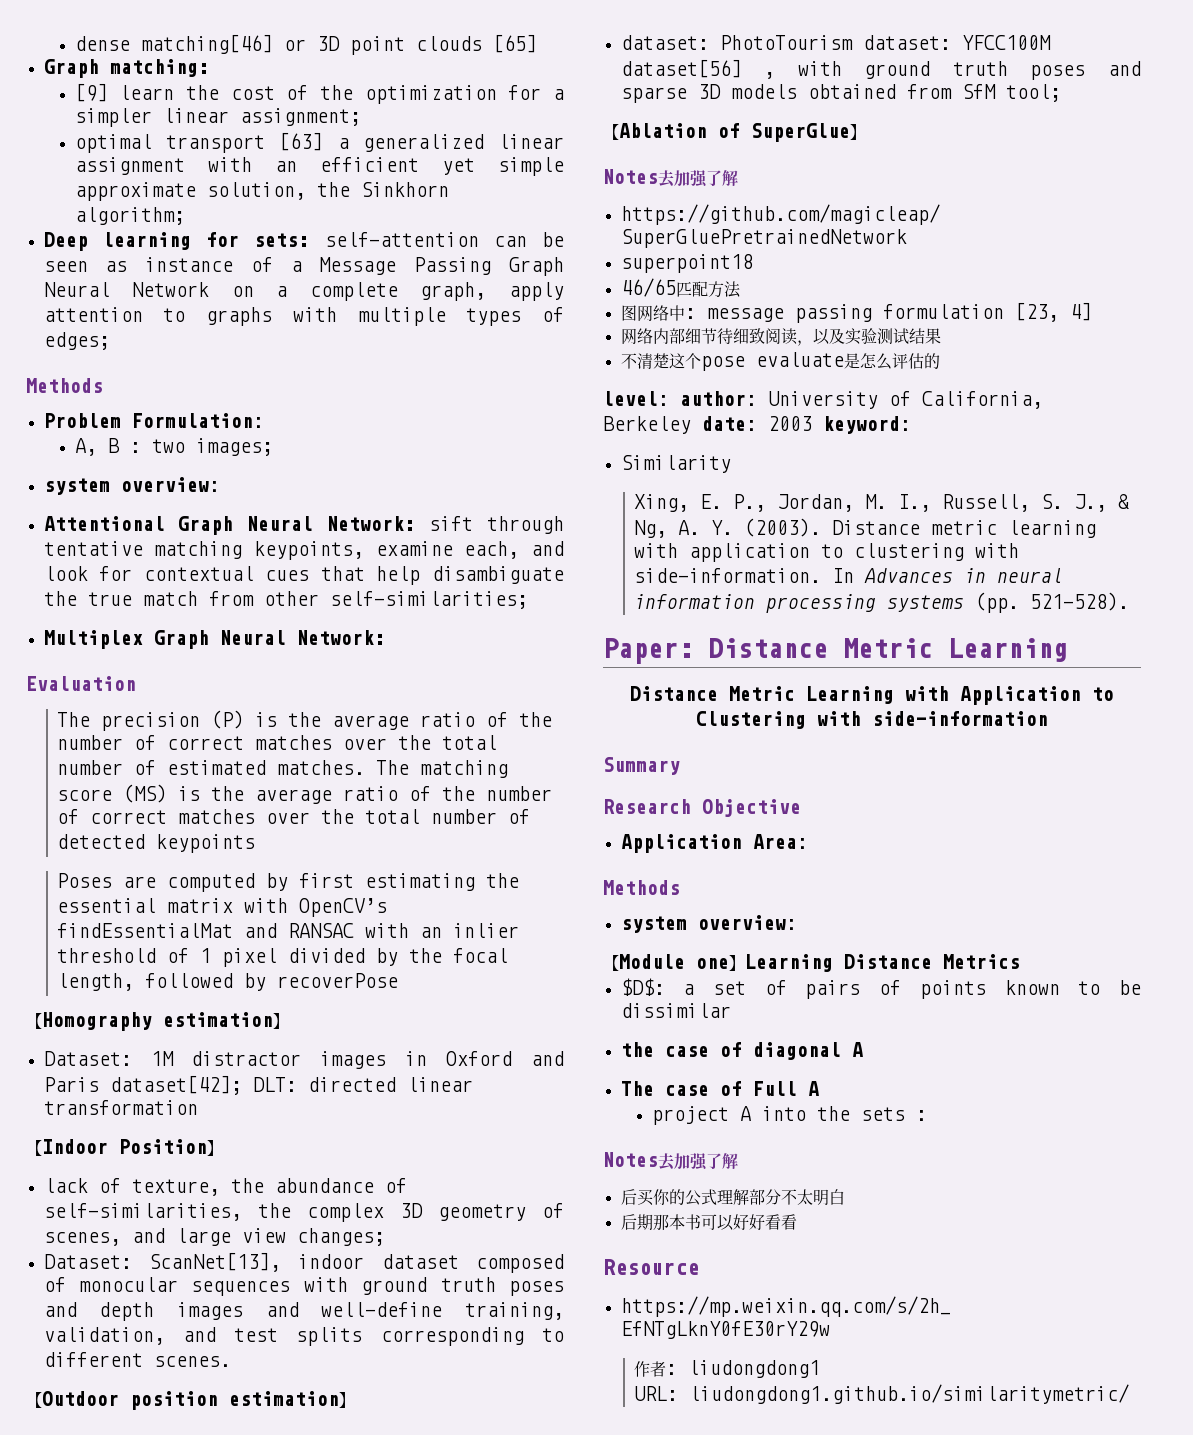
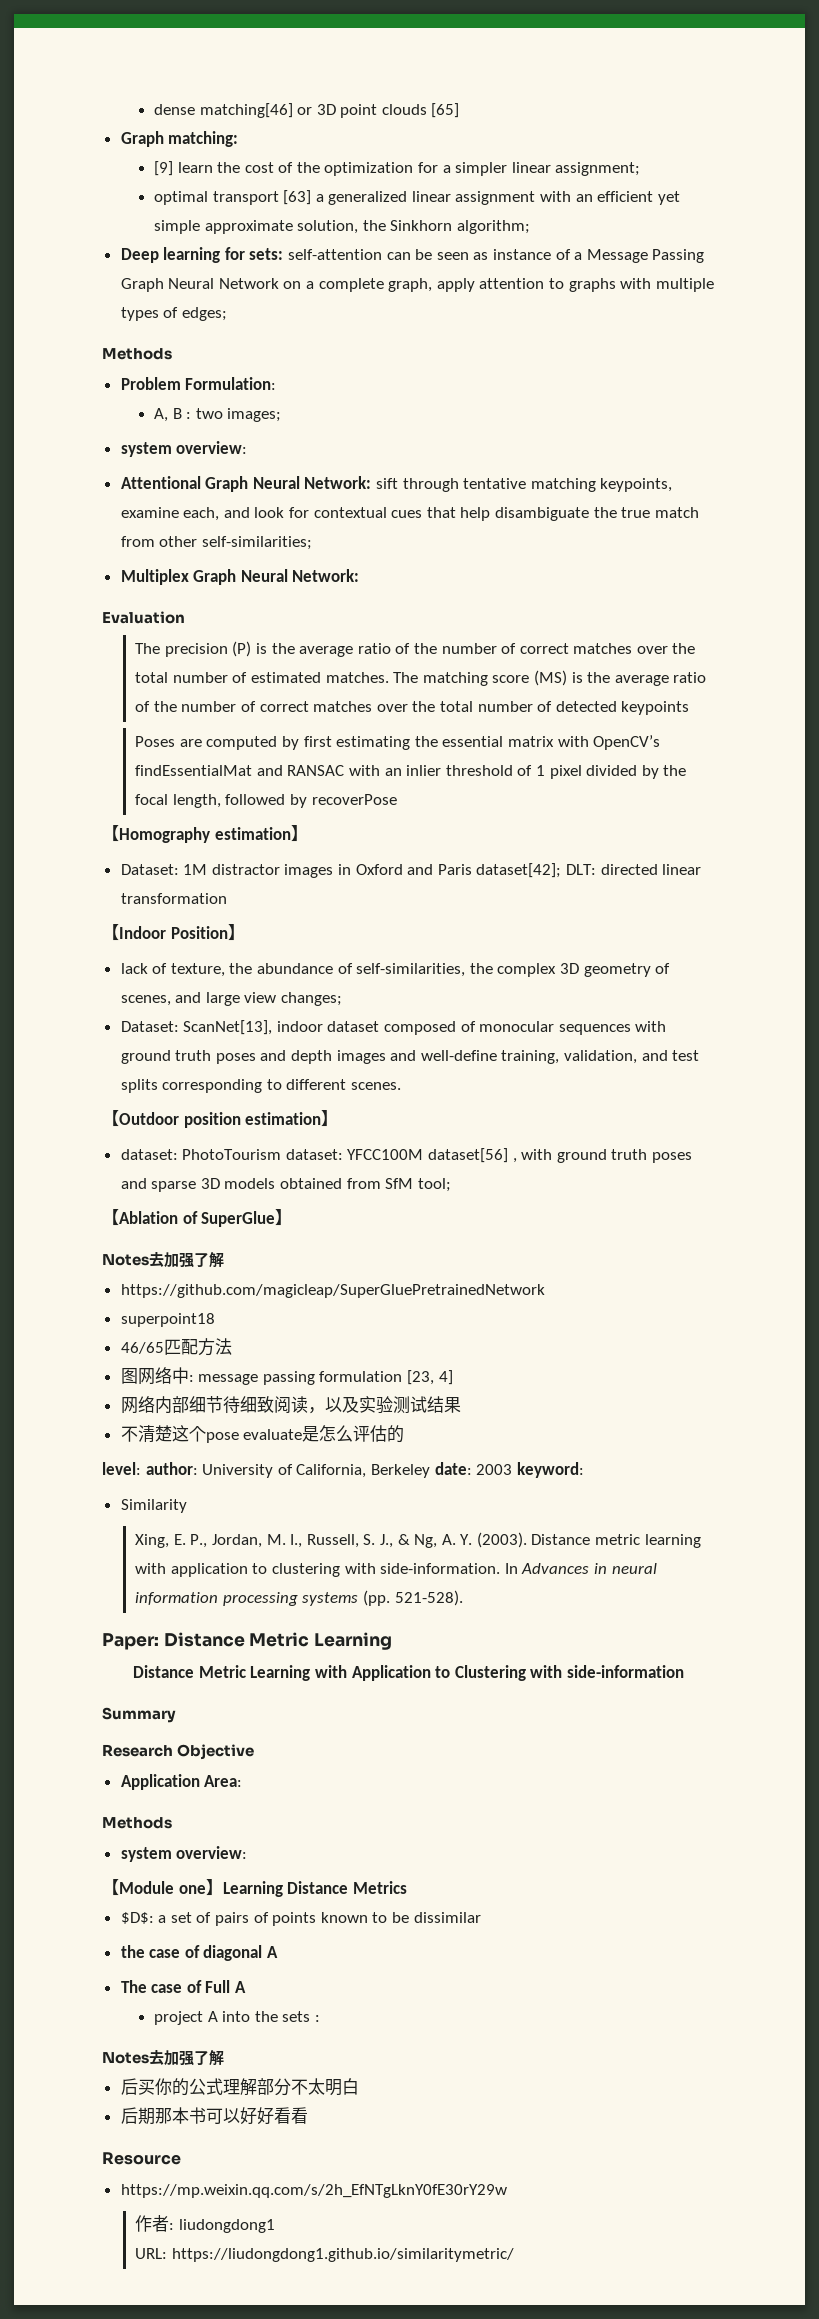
- URL: liudongdong1.github.io/similaritymetric/
+ URL: https://liudongdong1.github.io/similaritymetric/

